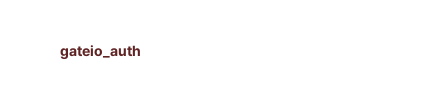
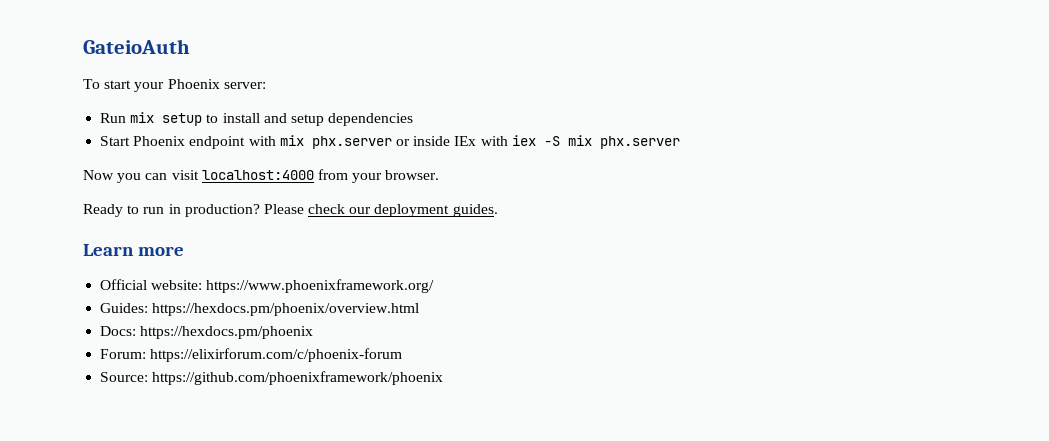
- gateio_auth
+ GateioAuth
+ To start your Phoenix server:
+ Run mix setup to install and setup dependencies
+ Start Phoenix endpoint with mix phx.server or inside IEx with iex -S mix phx.server
+ Now you can visit localhost:4000 from your browser.
+ Ready to run in production? Please check our deployment guides.
+ Learn more
+ Official website: https://www.phoenixframework.org/
+ Guides: https://hexdocs.pm/phoenix/overview.html
+ Docs: https://hexdocs.pm/phoenix
+ Forum: https://elixirforum.com/c/phoenix-forum
+ Source: https://github.com/phoenixframework/phoenix

